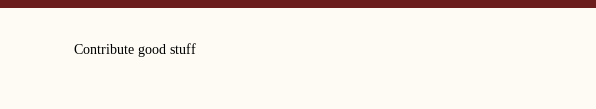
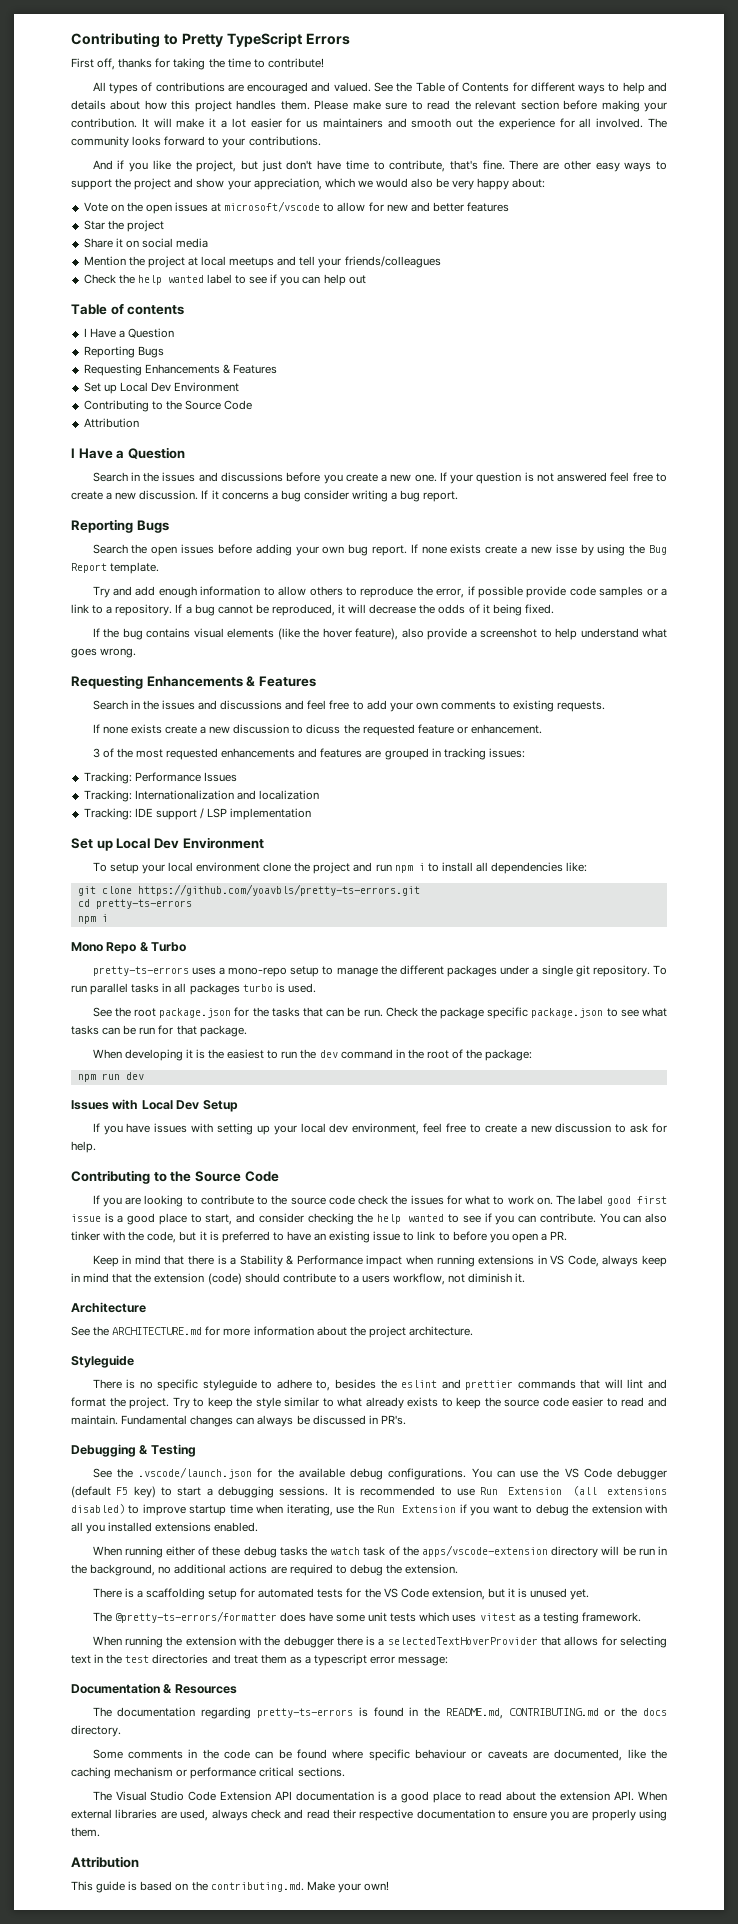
- Contribute good stuff
+ Contributing to Pretty TypeScript Errors
+ First off, thanks for taking the time to contribute!
+ All types of contributions are encouraged and valued. See the Table of Contents for different ways to help and details about how this project handles them. Please make sure to read the relevant section before making your contribution. It will make it a lot easier for us maintainers and smooth out the experience for all involved. The community looks forward to your contributions.
+ And if you like the project, but just don't have time to contribute, that's fine. There are other easy ways to support the project and show your appreciation, which we would also be very happy about:
+ Vote on the open issues at microsoft/vscode to allow for new and better features
+ Star the project
+ Share it on social media
+ Mention the project at local meetups and tell your friends/colleagues
+ Check the help wanted label to see if you can help out
+ Table of contents
+ I Have a Question
+ Reporting Bugs
+ Requesting Enhancements & Features
+ Set up Local Dev Environment
+ Contributing to the Source Code
+ Attribution
+ I Have a Question
+ Search in the issues and discussions before you create a new one. If your question is not answered feel free to create a new discussion. If it concerns a bug consider writing a bug report.
+ Reporting Bugs
+ Search the open issues before adding your own bug report. If none exists create a new isse by using the Bug Report template.
+ Try and add enough information to allow others to reproduce the error, if possible provide code samples or a link to a repository. If a bug cannot be reproduced, it will decrease the odds of it being fixed.
+ If the bug contains visual elements (like the hover feature), also provide a screenshot to help understand what goes wrong.
+ Requesting Enhancements & Features
+ Search in the issues and discussions and feel free to add your own comments to existing requests.
+ If none exists create a new discussion to dicuss the requested feature or enhancement.
+ 3 of the most requested enhancements and features are grouped in tracking issues:
+ Tracking: Performance Issues
+ Tracking: Internationalization and localization
+ Tracking: IDE support / LSP implementation
+ Set up Local Dev Environment
+ To setup your local environment clone the project and run npm i to install all dependencies like:
+ git clone https://github.com/yoavbls/pretty-ts-errors.git
+ cd pretty-ts-errors
+ npm i
+ Mono Repo & Turbo
+ pretty-ts-errors uses a mono-repo setup to manage the different packages under a single git repository. To run parallel tasks in all packages turbo is used.
+ See the root package.json for the tasks that can be run. Check the package specific package.json to see what tasks can be run for that package.
+ When developing it is the easiest to run the dev command in the root of the package:
+ npm run dev
+ Issues with Local Dev Setup
+ If you have issues with setting up your local dev environment, feel free to create a new discussion to ask for help.
+ Contributing to the Source Code
+ If you are looking to contribute to the source code check the issues for what to work on. The label good first issue is a good place to start, and consider checking the help wanted to see if you can contribute. You can also tinker with the code, but it is preferred to have an existing issue to link to before you open a PR.
+ Keep in mind that there is a Stability & Performance impact when running extensions in VS Code, always keep in mind that the extension (code) should contribute to a users workflow, not diminish it.
+ Architecture
+ See the ARCHITECTURE.md for more information about the project architecture.
+ Styleguide
+ There is no specific styleguide to adhere to, besides the eslint and prettier commands that will lint and format the project. Try to keep the style similar to what already exists to keep the source code easier to read and maintain. Fundamental changes can always be discussed in PR's.
+ Debugging & Testing
+ See the .vscode/launch.json for the available debug configurations. You can use the VS Code debugger (default F5 key) to start a debugging sessions. It is recommended to use Run Extension (all extensions disabled) to improve startup time when iterating, use the Run Extension if you want to debug the extension with all you installed extensions enabled.
+ When running either of these debug tasks the watch task of the apps/vscode-extension directory will be run in the background, no additional actions are required to debug the extension.
+ There is a scaffolding setup for automated tests for the VS Code extension, but it is unused yet.
+ The @pretty-ts-errors/formatter does have some unit tests which uses vitest as a testing framework.
+ When running the extension with the debugger there is a selectedTextHoverProvider that allows for selecting text in the test directories and treat them as a typescript error message:
+ Documentation & Resources
+ The documentation regarding pretty-ts-errors is found in the README.md, CONTRIBUTING.md or the docs directory.
+ Some comments in the code can be found where specific behaviour or caveats are documented, like the caching mechanism or performance critical sections.
+ The Visual Studio Code Extension API documentation is a good place to read about the extension API. When external libraries are used, always check and read their respective documentation to ensure you are properly using them.
+ Attribution
+ This guide is based on the contributing.md. Make your own!

